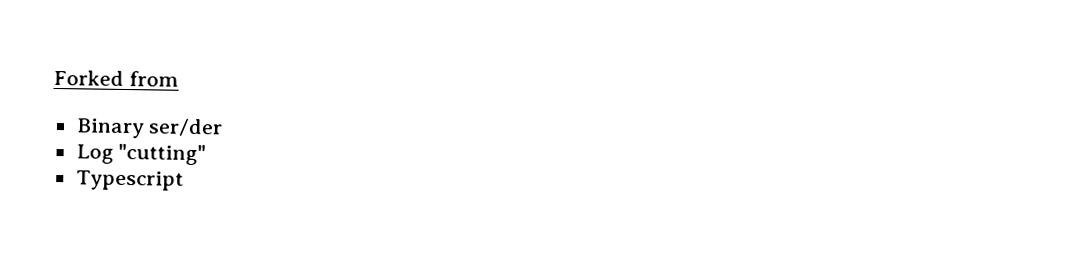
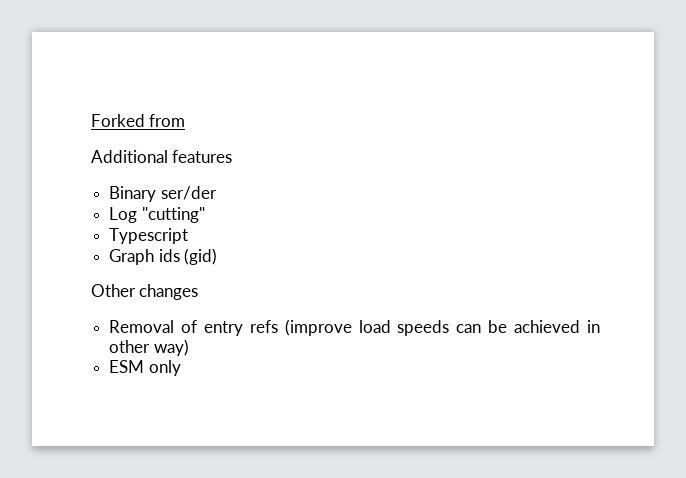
+ Additional features
+ Graph ids (gid)
+ Other changes
+ Removal of entry refs (improve load speeds can be achieved in other way)
+ ESM only

